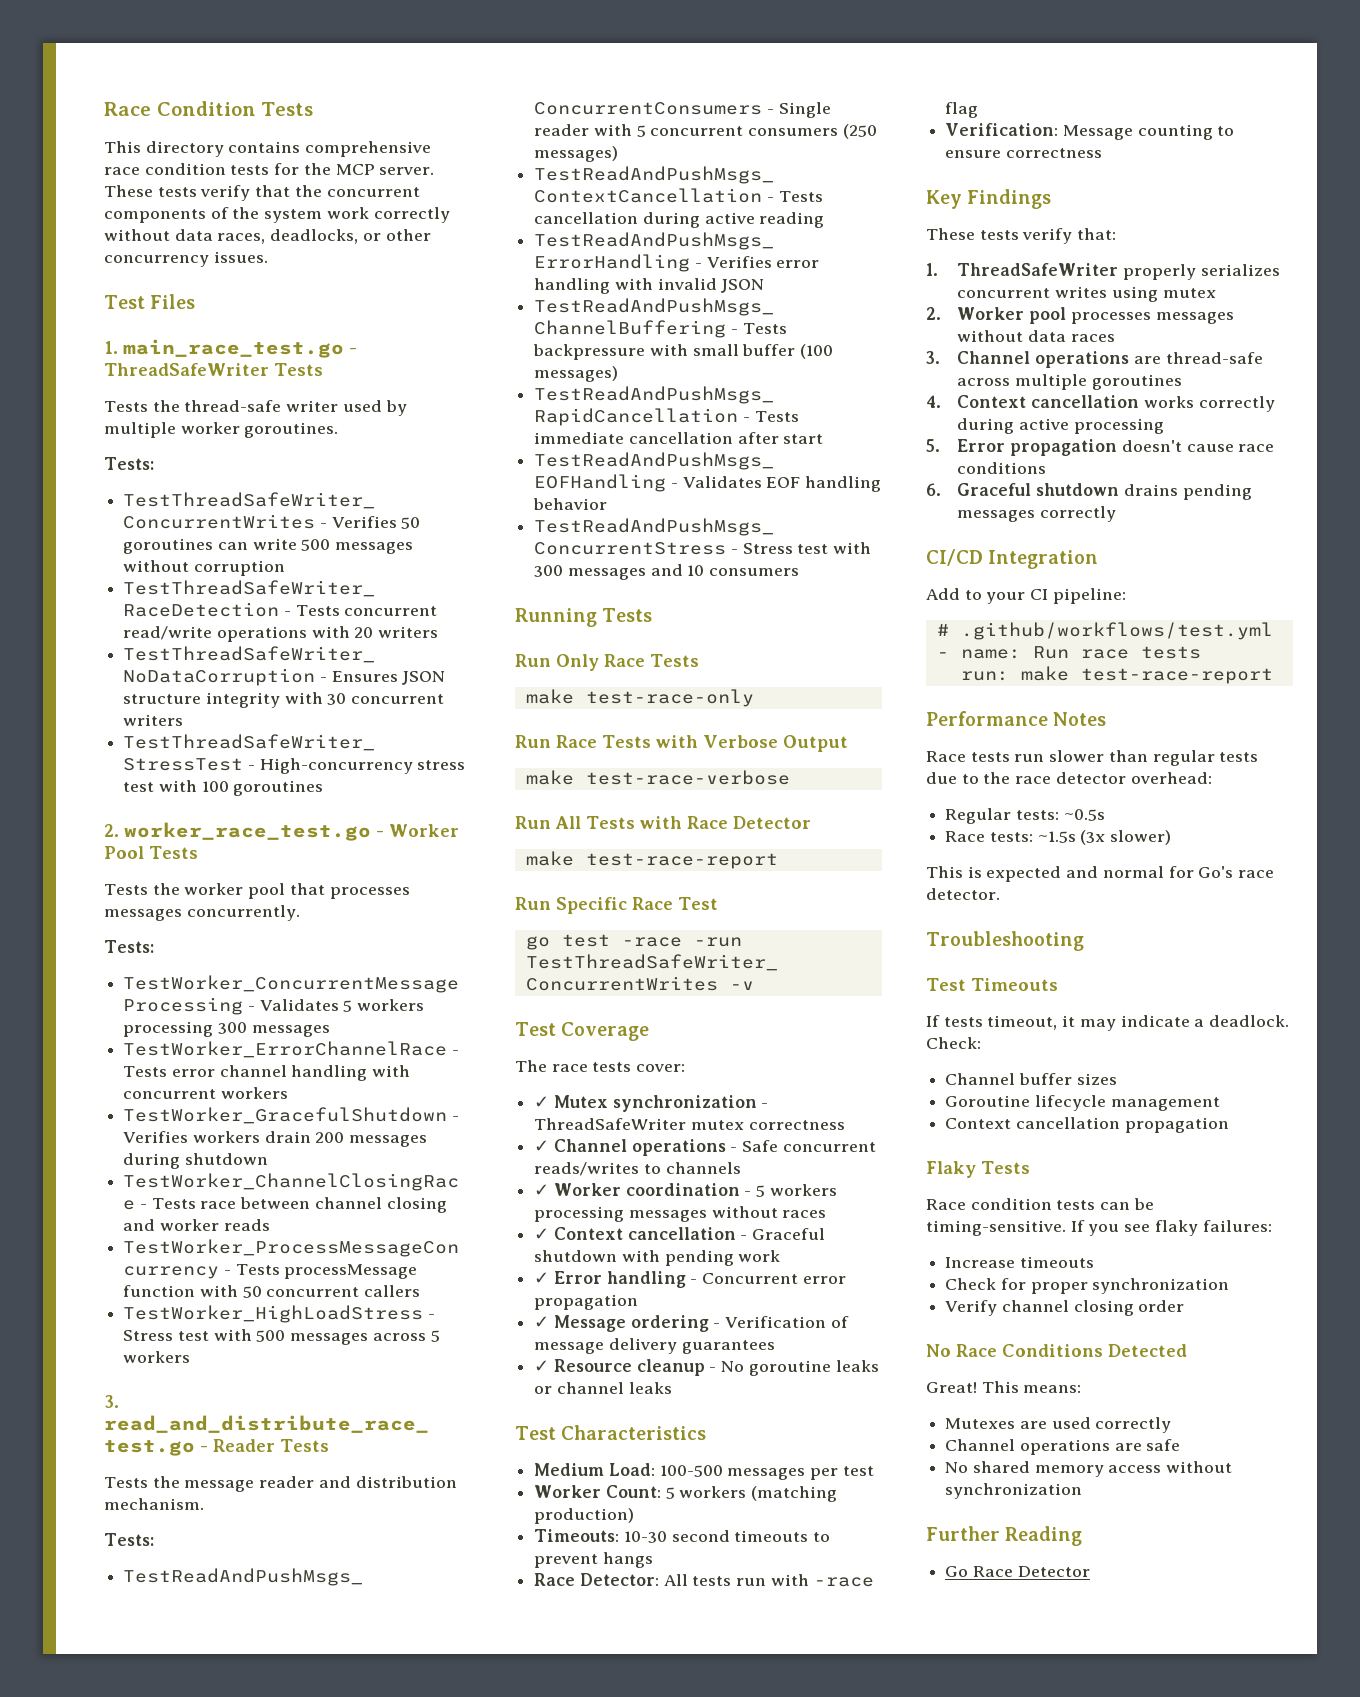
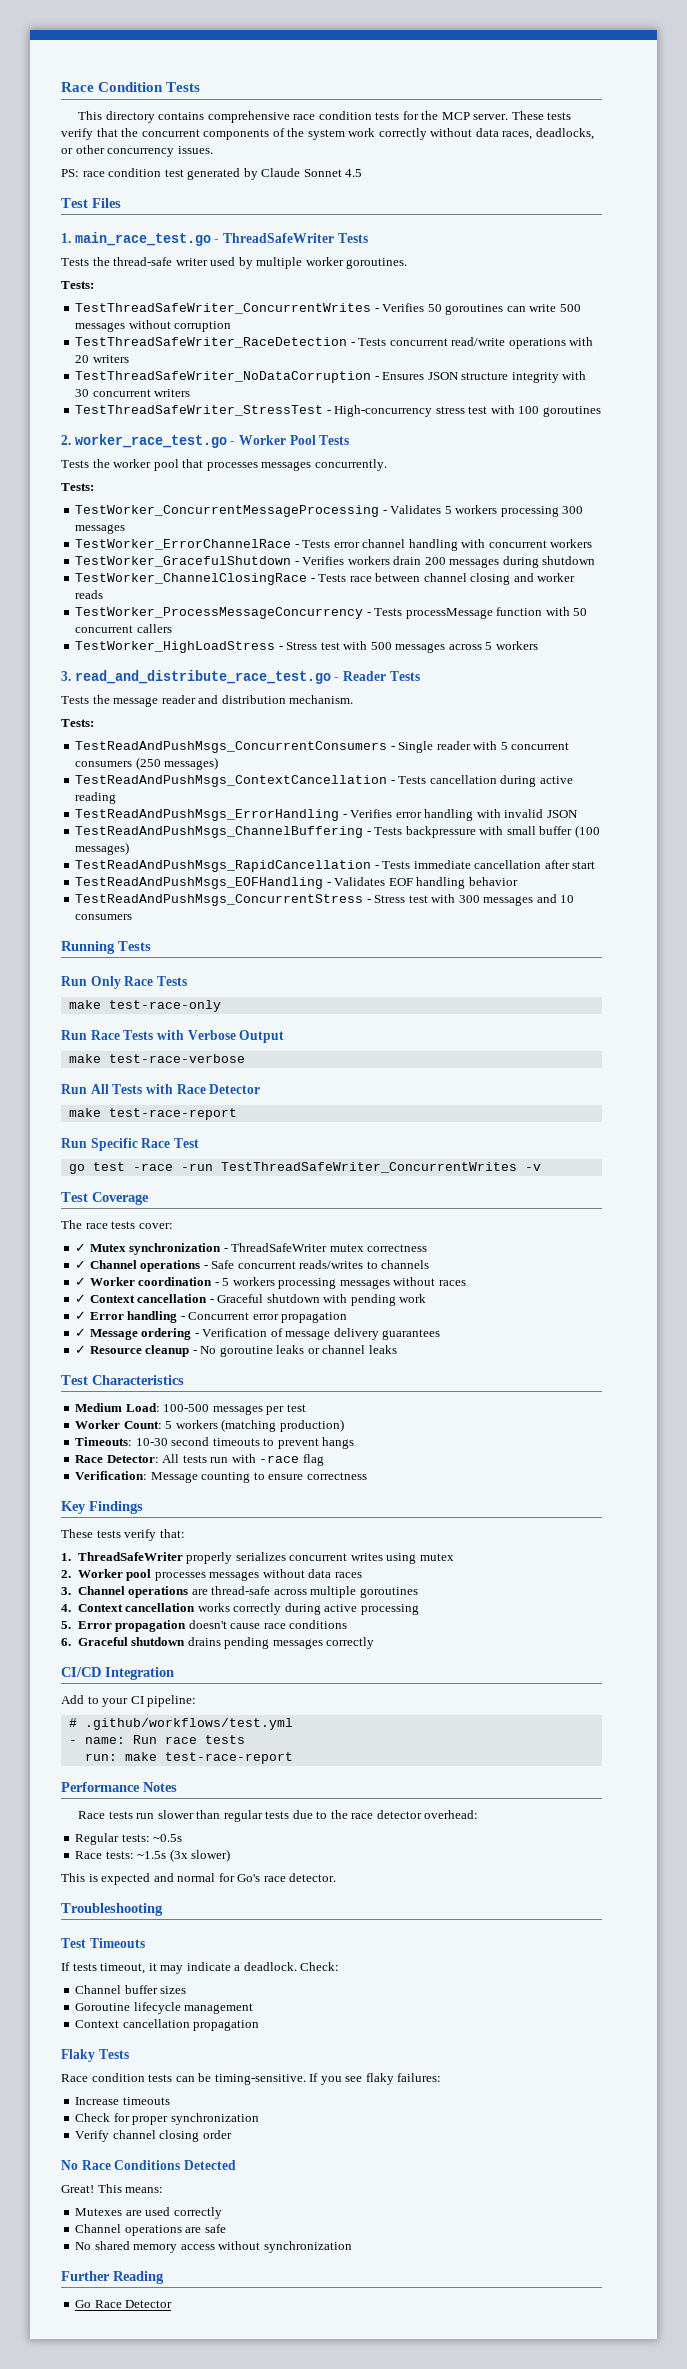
+ PS: race condition test generated by Claude Sonnet 4.5

